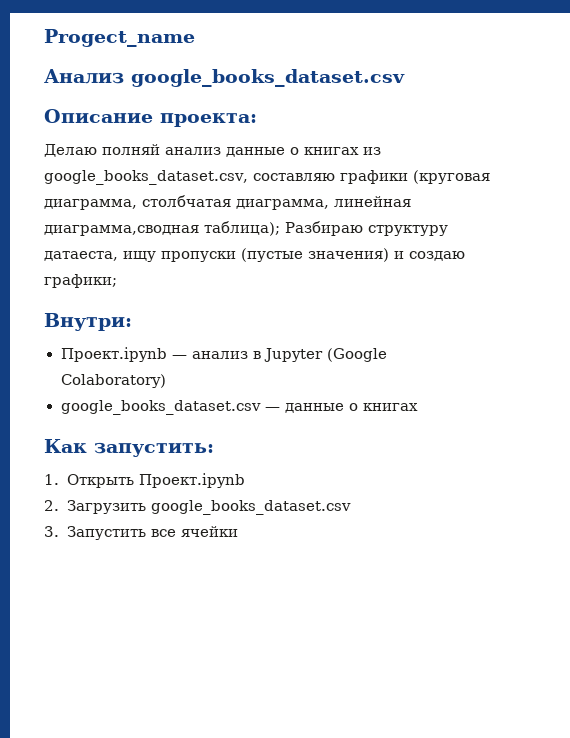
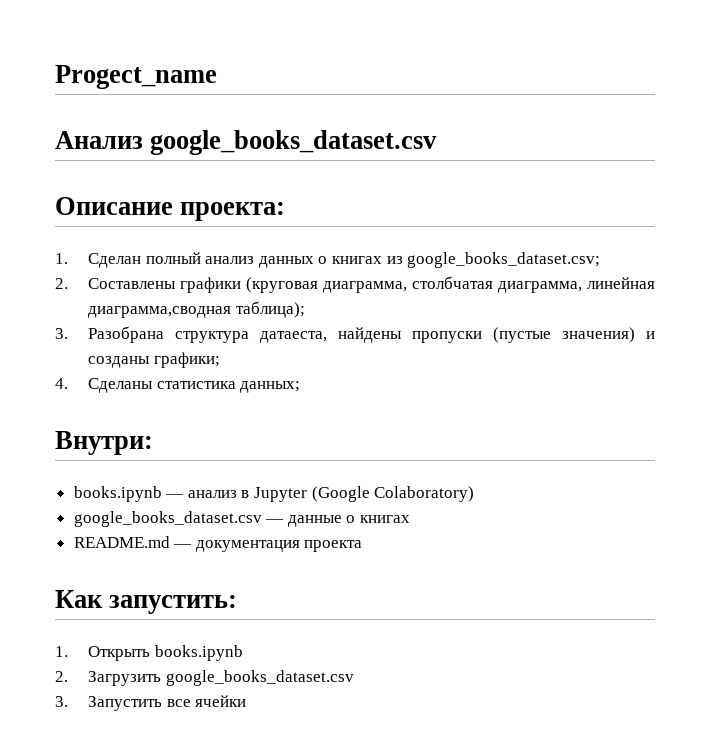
- Делаю полняй анализ данные о книгах из google_books_dataset.csv, составляю графики (круговая диаграмма, столбчатая диаграмма, линейная диаграмма,сводная таблица); Разбираю структуру датаеста, ищу пропуски (пустые значения) и создаю графики;
+ 1. Сделан полный анализ данных о книгах из google_books_dataset.csv;
+ 2. Составлены графики (круговая диаграмма, столбчатая диаграмма, линейная диаграмма,сводная таблица);
+ 3. Разобрана структура датаеста, найдены пропуски (пустые значения) и созданы графики;
+ 4. Сделаны статистика данных;
- Проект.ipynb — анализ в Jupyter (Google Colaboratory)
+ books.ipynb — анализ в Jupyter (Google Colaboratory)
+ README.md — документация проекта
- 1. Открыть Проект.ipynb
+ 1. Открыть books.ipynb

